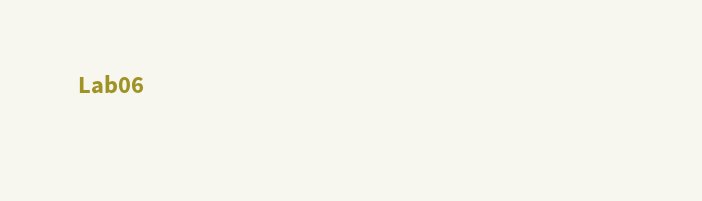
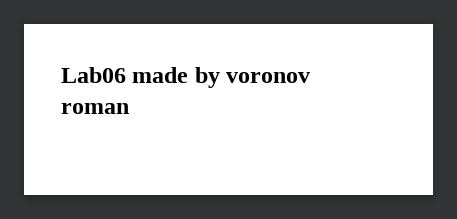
- Lab06
+ Lab06 made by voronov roman

